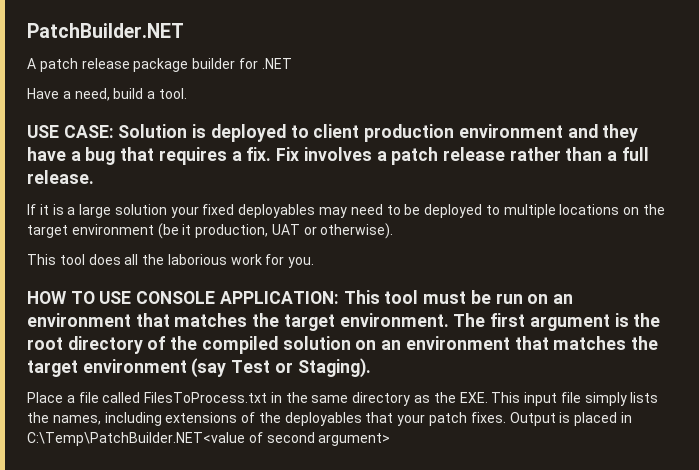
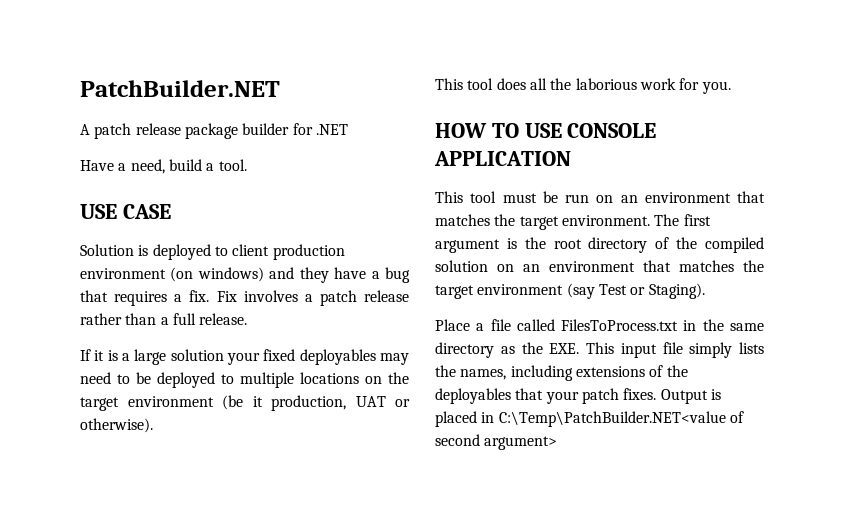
- USE CASE: Solution is deployed to client production environment and they have a bug that requires a fix.
+ USE CASE
+ Solution is deployed to client production environment (on windows) and they have a bug that requires a fix.
- HOW TO USE CONSOLE APPLICATION: This tool must be run on an environment that matches the target environment.
+ HOW TO USE CONSOLE APPLICATION
+ This tool must be run on an environment that matches the target environment.

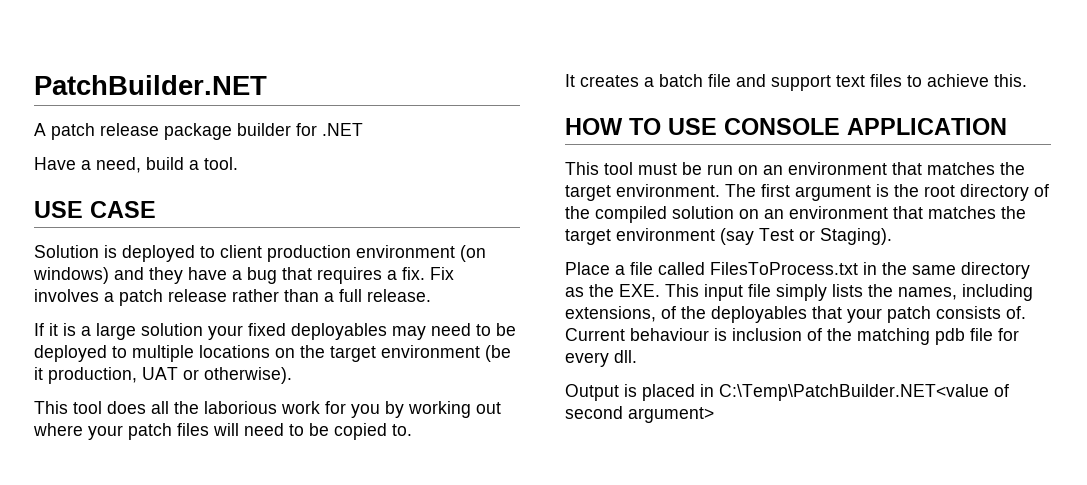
- This tool does all the laborious work for you.
+ This tool does all the laborious work for you by working out where your patch files will need to be copied to.
+ It creates a batch file and support text files to achieve this.
- Place a file called FilesToProcess.txt in the same directory as the EXE. This input file simply lists the names, including extensions of the deployables that your patch fixes. Output is placed in C:\Temp\PatchBuilder.NET<value of second argument>
+ Place a file called FilesToProcess.txt in the same directory as the EXE. This input file simply lists the names, including extensions, of the deployables that your patch consists of. Current behaviour is inclusion of the matching pdb file for every dll.
+ Output is placed in C:\Temp\PatchBuilder.NET<value of second argument>

